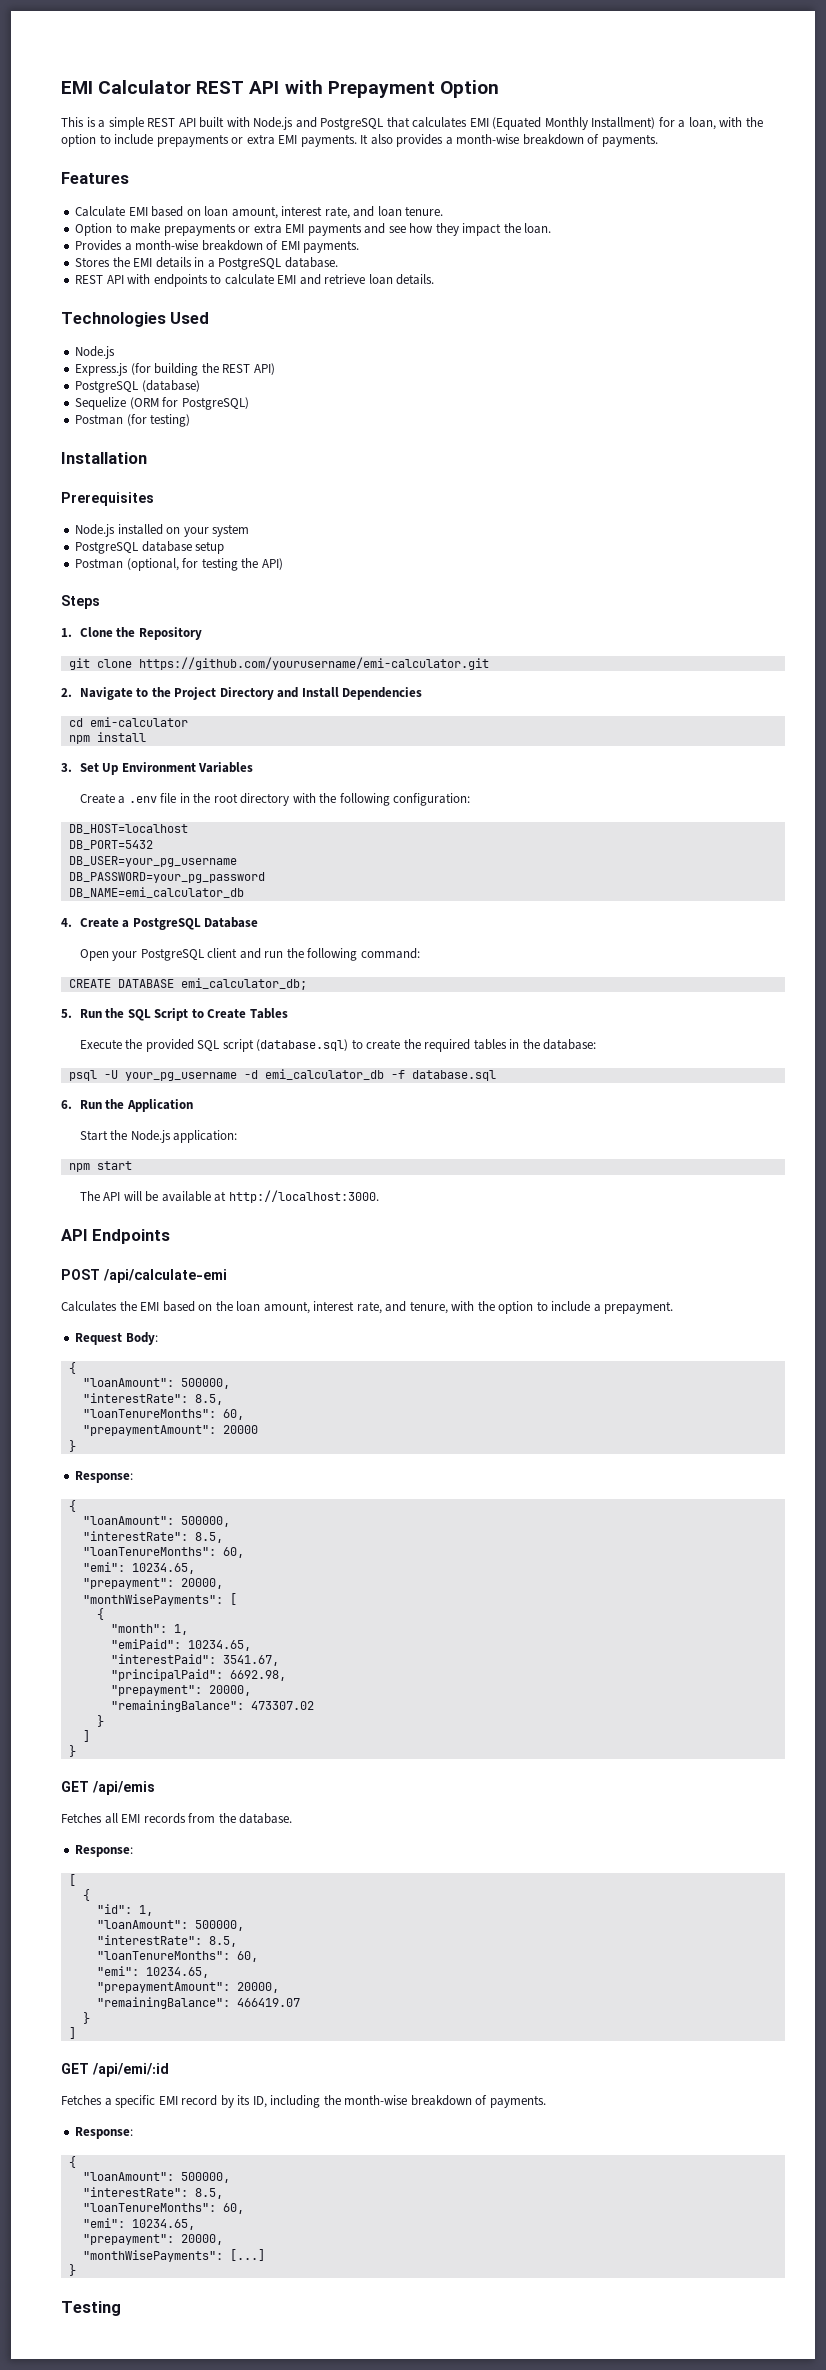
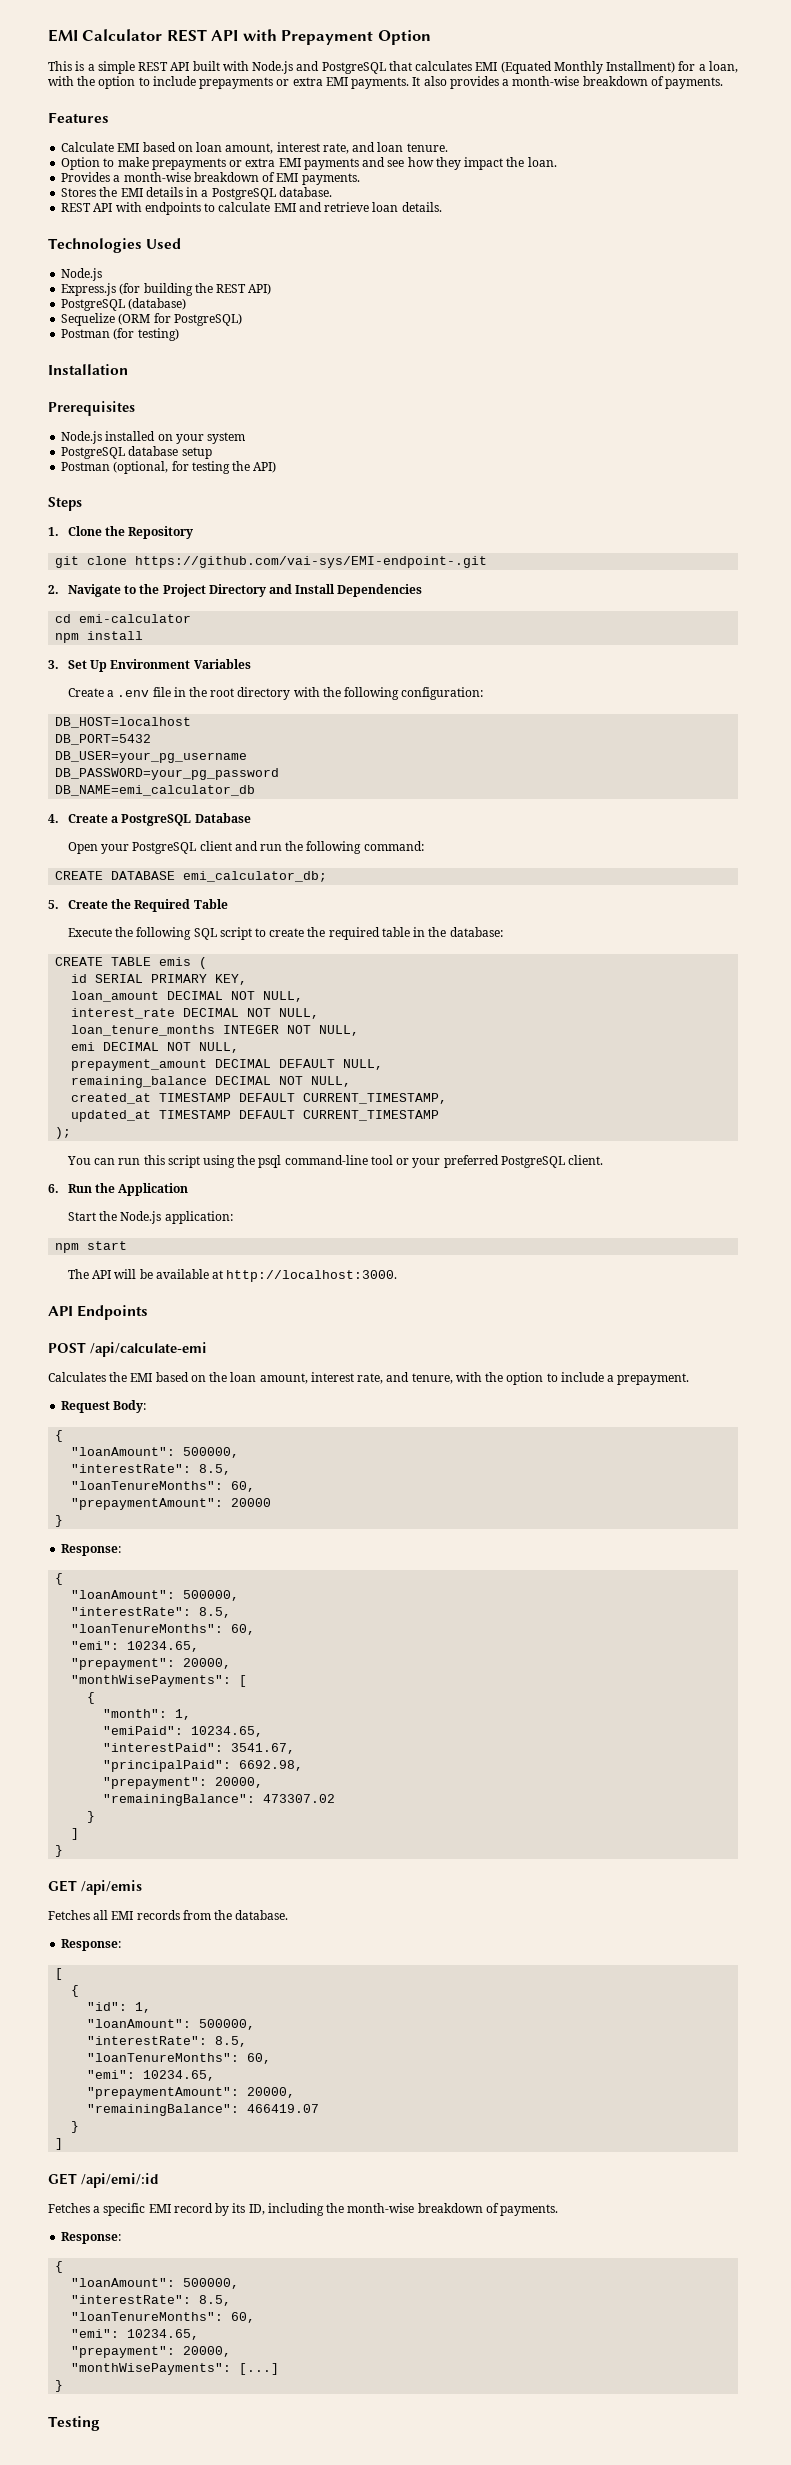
- git clone https://github.com/yourusername/emi-calculator.git
+ git clone https://github.com/vai-sys/EMI-endpoint-.git
- 5. Run the SQL Script to Create Tables
+ 5. Create the Required Table
- Execute the provided SQL script (database.sql) to create the required tables in the database:
+ Execute the following SQL script to create the required table in the database:
- psql -U your_pg_username -d emi_calculator_db -f database.sql
+ CREATE TABLE emis (
+ id SERIAL PRIMARY KEY,
+ loan_amount DECIMAL NOT NULL,
+ interest_rate DECIMAL NOT NULL,
+ loan_tenure_months INTEGER NOT NULL,
+ emi DECIMAL NOT NULL,
+ prepayment_amount DECIMAL DEFAULT NULL,
+ remaining_balance DECIMAL NOT NULL,
+ created_at TIMESTAMP DEFAULT CURRENT_TIMESTAMP,
+ updated_at TIMESTAMP DEFAULT CURRENT_TIMESTAMP
+ );
+ You can run this script using the psql command-line tool or your preferred PostgreSQL client.

